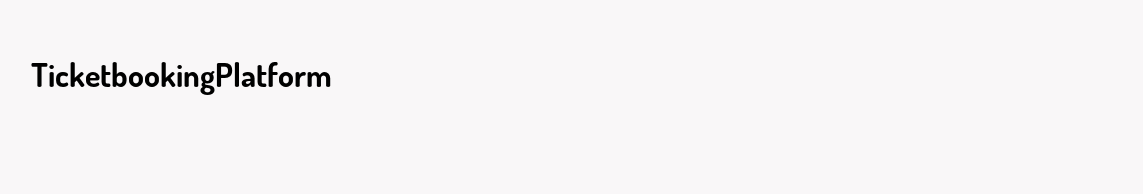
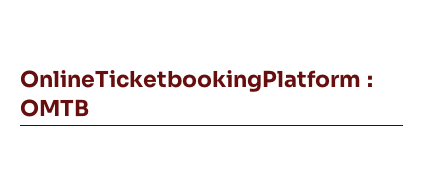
- TicketbookingPlatform
+ OnlineTicketbookingPlatform : OMTB

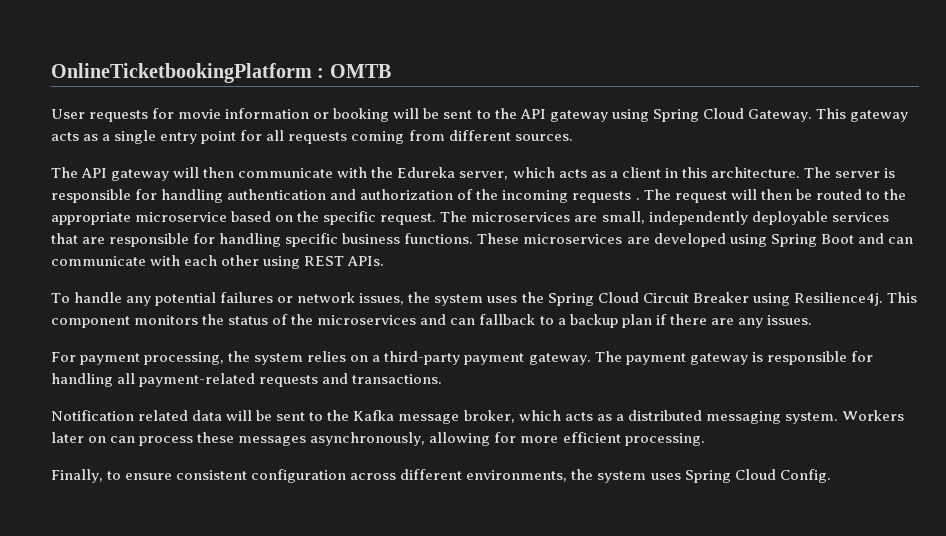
+ User requests for movie information or booking will be sent to the API gateway using Spring Cloud Gateway. This gateway acts as a single entry point for all requests coming from different sources.
+ The API gateway will then communicate with the Edureka server, which acts as a client in this architecture. The server is responsible for handling authentication and authorization of the incoming requests . The request will then be routed to the appropriate microservice based on the specific request. The microservices are small, independently deployable services that are responsible for handling specific business functions. These microservices are developed using Spring Boot and can communicate with each other using REST APIs.
+ To handle any potential failures or network issues, the system uses the Spring Cloud Circuit Breaker using Resilience4j. This component monitors the status of the microservices and can fallback to a backup plan if there are any issues.
+ For payment processing, the system relies on a third-party payment gateway. The payment gateway is responsible for handling all payment-related requests and transactions.
+ Notification related data will be sent to the Kafka message broker, which acts as a distributed messaging system. Workers later on can process these messages asynchronously, allowing for more efficient processing.
+ Finally, to ensure consistent configuration across different environments, the system uses Spring Cloud Config.

